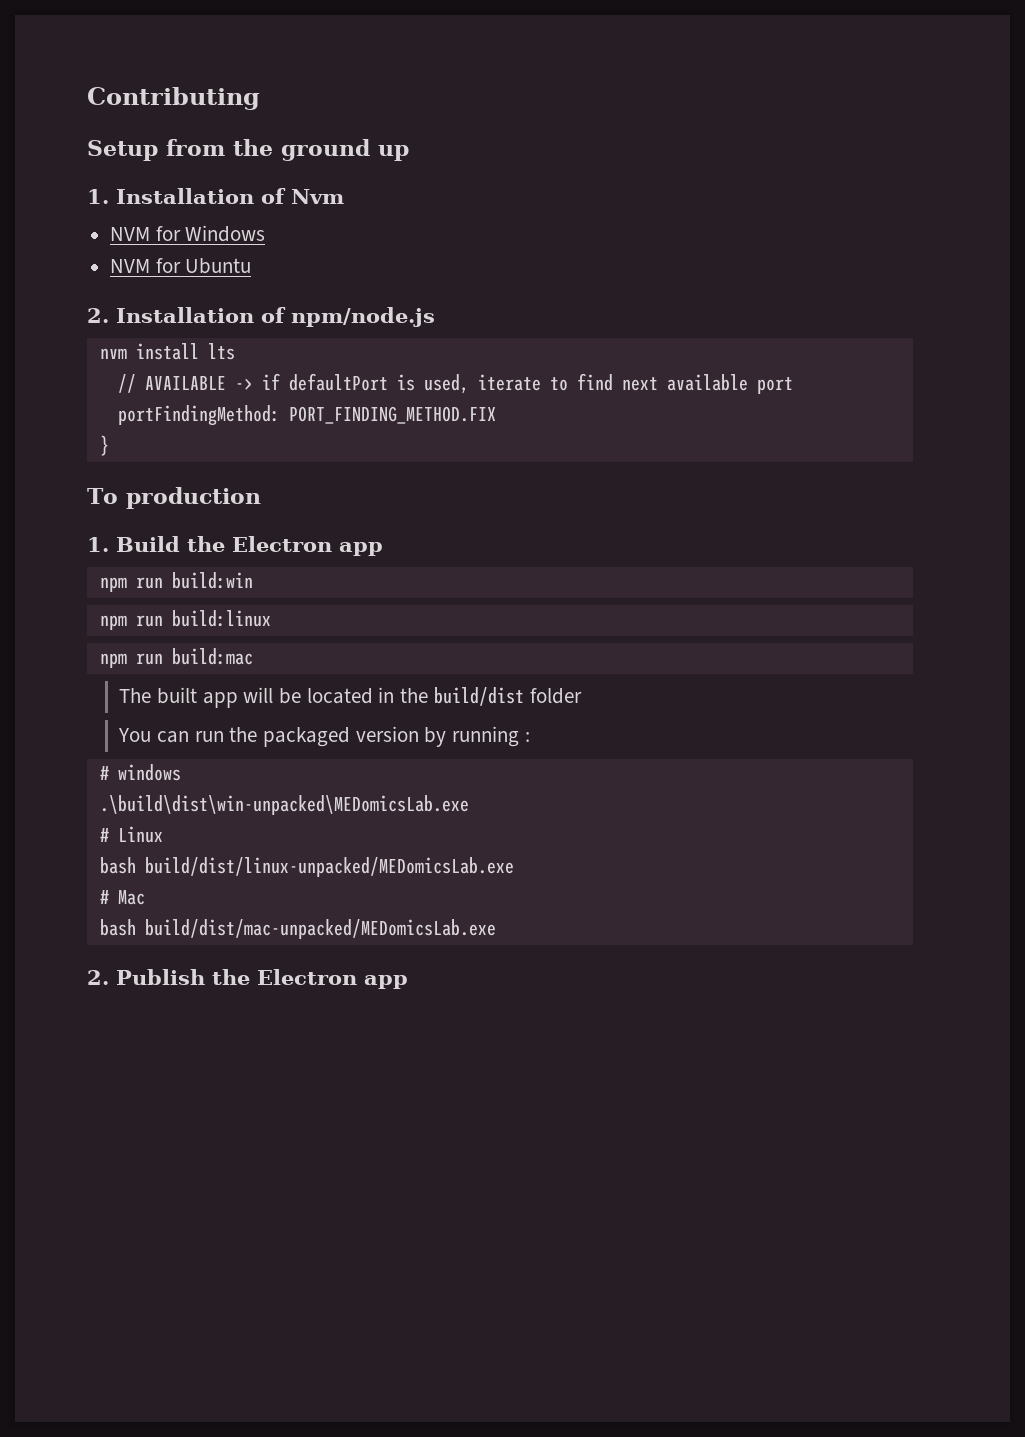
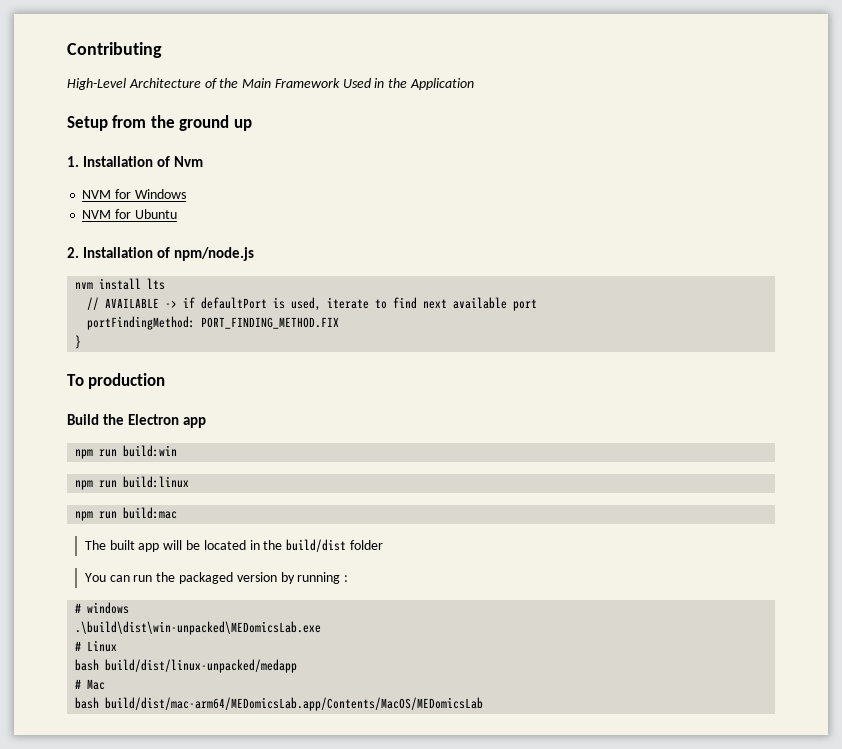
+ High-Level Architecture of the Main Framework Used in the Application
- 1. Build the Electron app
+ Build the Electron app
- bash build/dist/linux-unpacked/MEDomicsLab.exe
+ bash build/dist/linux-unpacked/medapp
- bash build/dist/mac-unpacked/MEDomicsLab.exe
- 2. Publish the Electron app
+ bash build/dist/mac-arm64/MEDomicsLab.app/Contents/MacOS/MEDomicsLab

